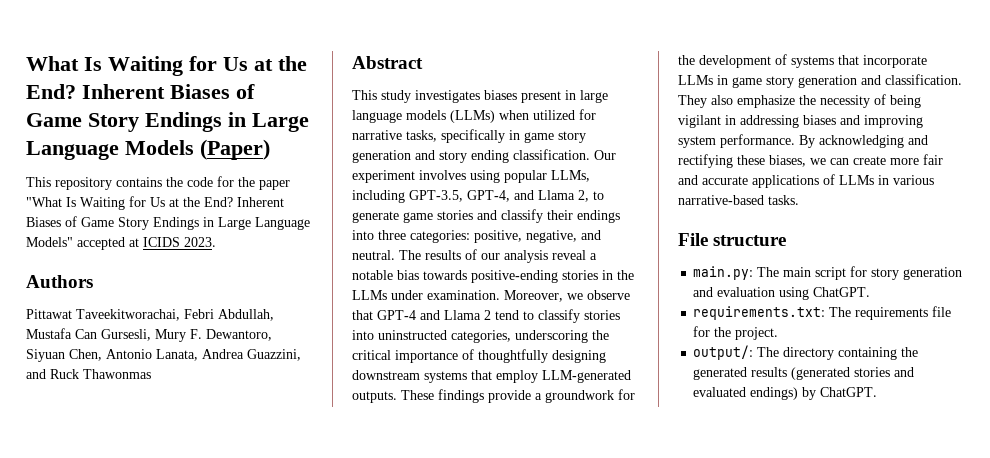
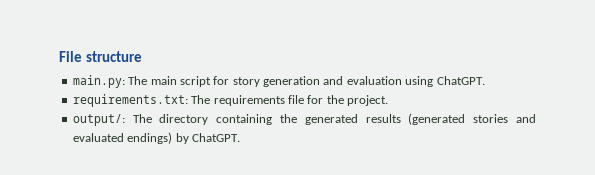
- What Is Waiting for Us at the End? Inherent Biases of Game Story Endings in Large Language Models (Paper)
- This repository contains the code for the paper "What Is Waiting for Us at the End? Inherent Biases of Game Story Endings in Large Language Models" accepted at ICIDS 2023.
- Authors
- Pittawat Taveekitworachai, Febri Abdullah, Mustafa Can Gursesli, Mury F. Dewantoro, Siyuan Chen, Antonio Lanata, Andrea Guazzini, and Ruck Thawonmas
- Abstract
- This study investigates biases present in large language models (LLMs) when utilized for narrative tasks, specifically in game story generation and story ending classification. Our experiment involves using popular LLMs, including GPT-3.5, GPT-4, and Llama 2, to generate game stories and classify their endings into three categories: positive, negative, and neutral. The results of our analysis reveal a notable bias towards positive-ending stories in the LLMs under examination. Moreover, we observe that GPT-4 and Llama 2 tend to classify stories into uninstructed categories, underscoring the critical importance of thoughtfully designing downstream systems that employ LLM-generated outputs. These findings provide a groundwork for the development of systems that incorporate LLMs in game story generation and classification. They also emphasize the necessity of being vigilant in addressing biases and improving system performance. By acknowledging and rectifying these biases, we can create more fair and accurate applications of LLMs in various narrative-based tasks.

